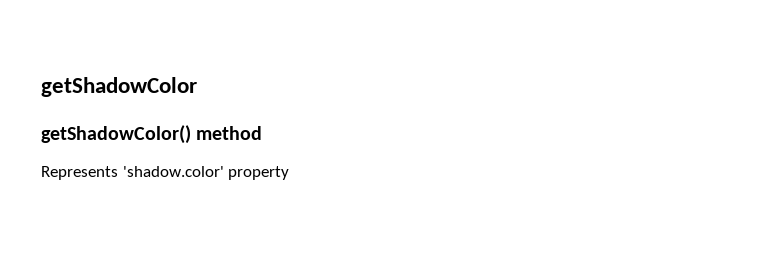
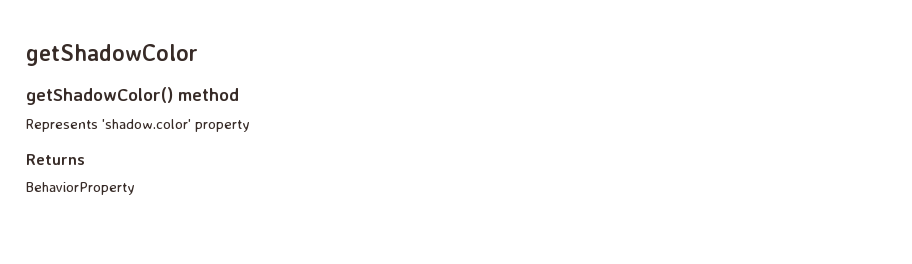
+ Returns
+ BehaviorProperty

